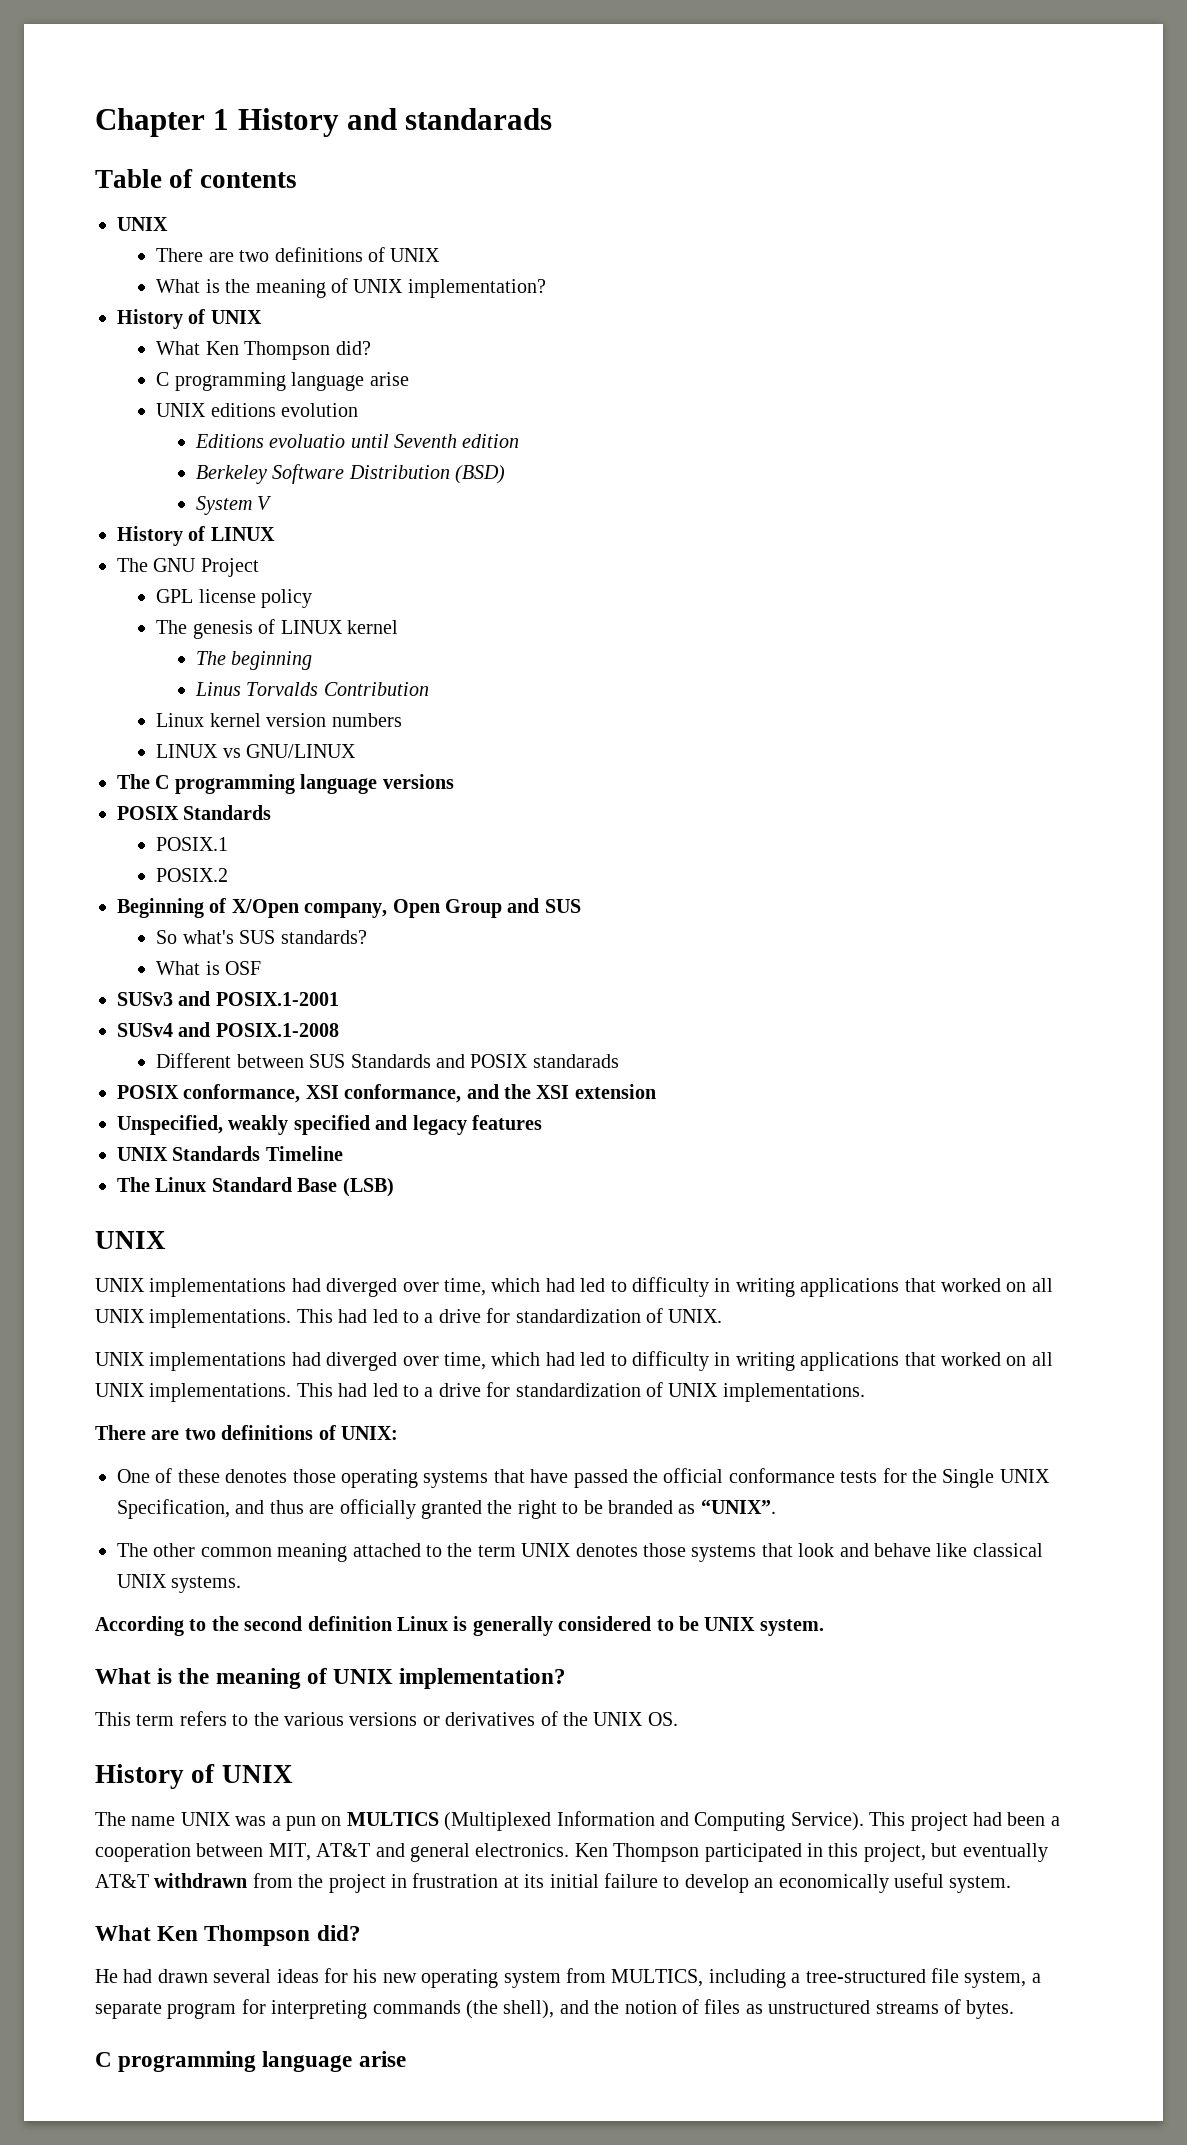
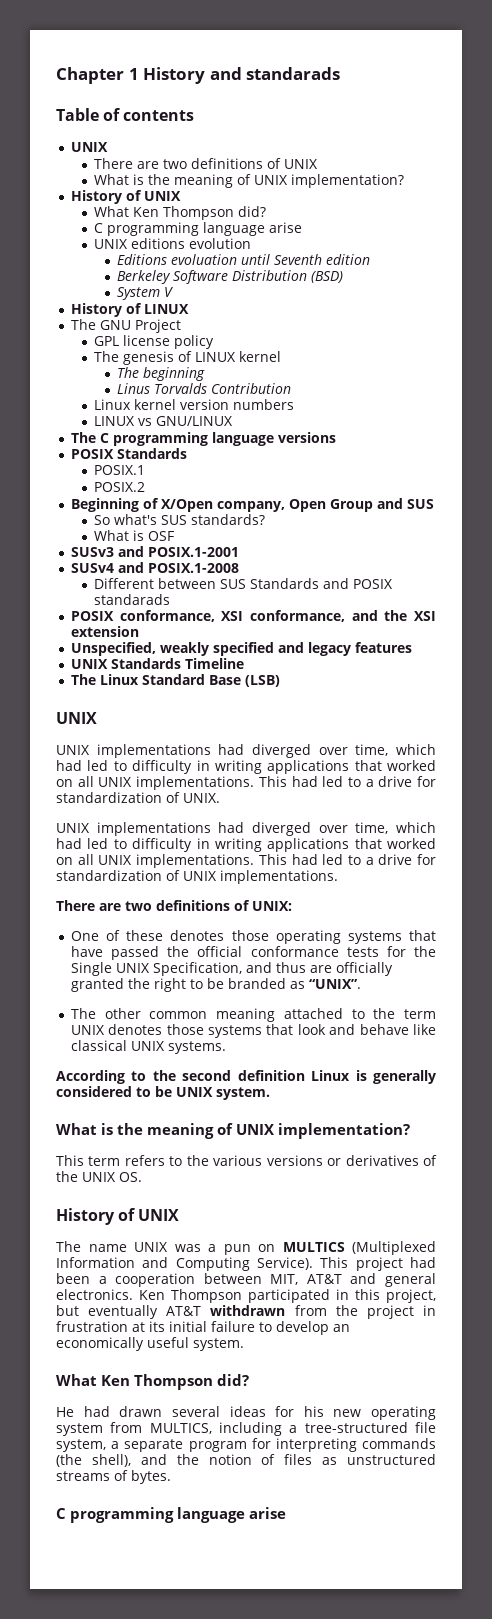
- Editions evoluatio until Seventh edition
+ Editions evoluation until Seventh edition

